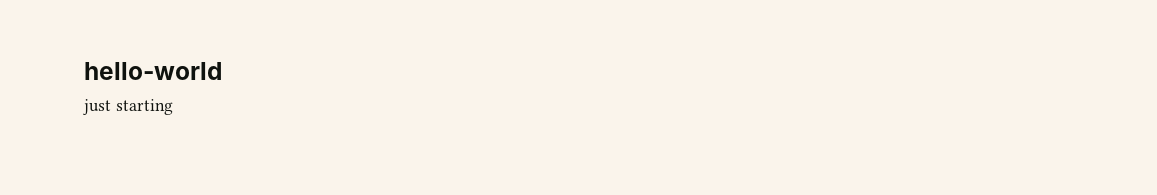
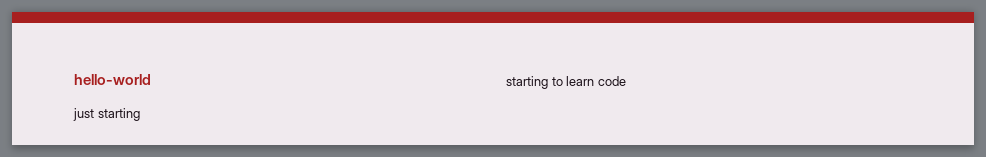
+ starting to learn code

